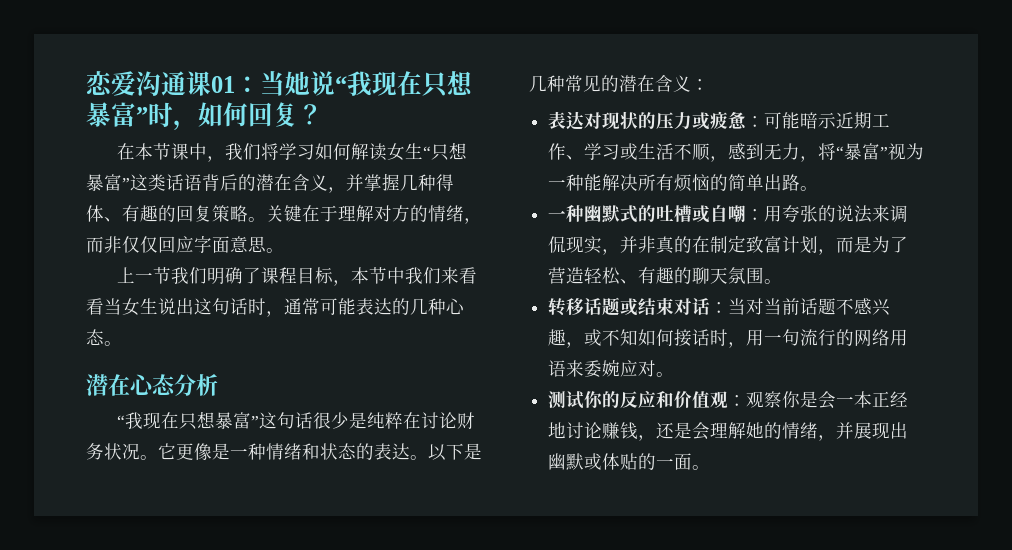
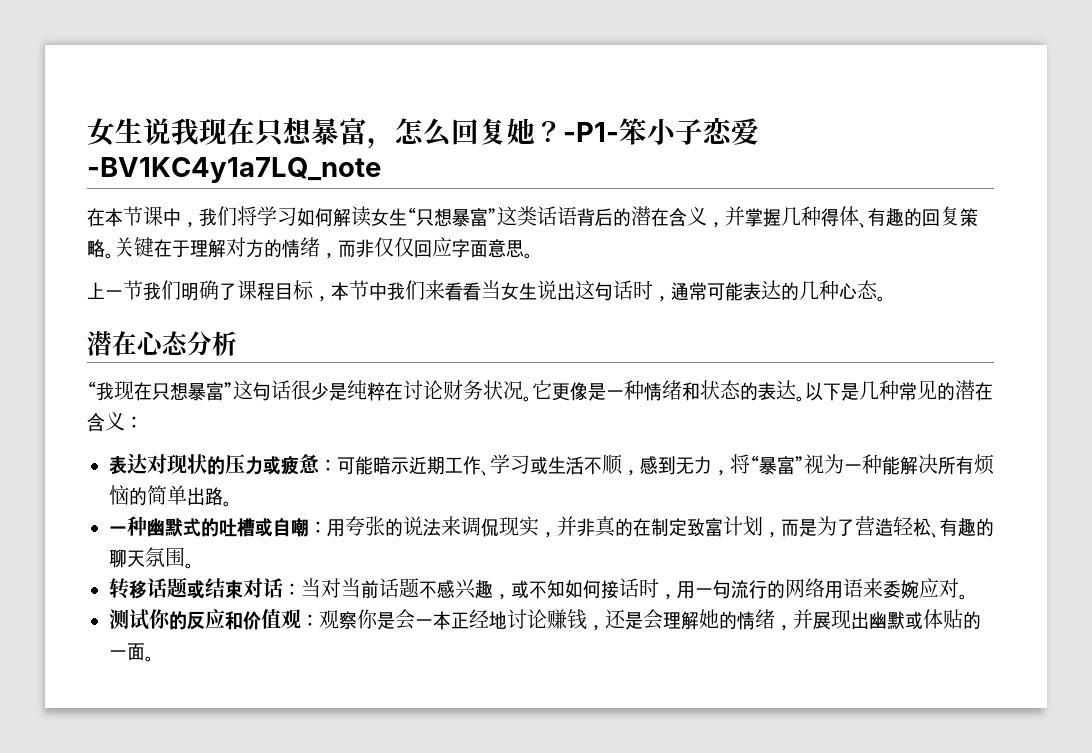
- 恋爱沟通课01：当她说“我现在只想暴富”时，如何回复？
+ 女生说我现在只想暴富，怎么回复她？-P1-笨小子恋爱-BV1KC4y1a7LQ_note

